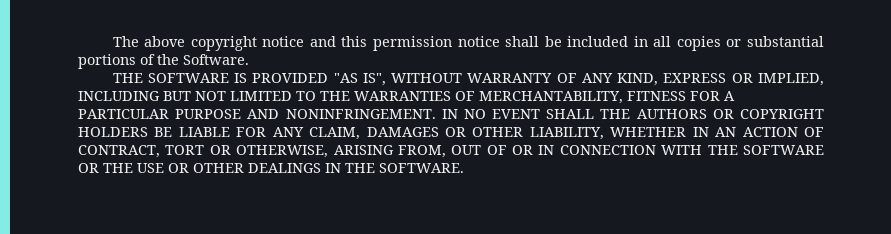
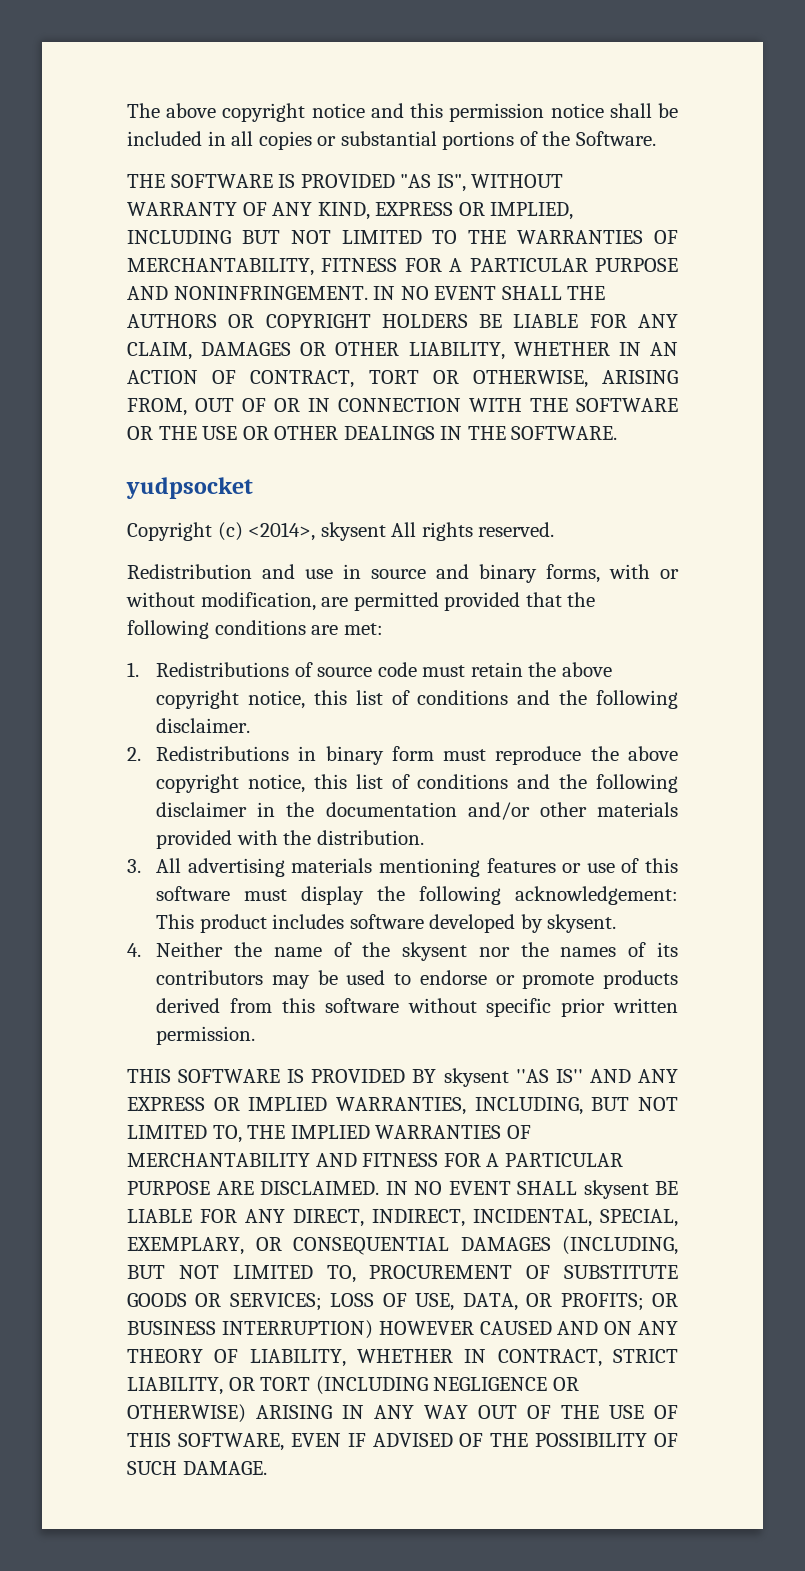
+ yudpsocket
+ Copyright (c) <2014>, skysent All rights reserved.
+ Redistribution and use in source and binary forms, with or without modification, are permitted provided that the following conditions are met:
+ 1. Redistributions of source code must retain the above copyright notice, this list of conditions and the following disclaimer.
+ 2. Redistributions in binary form must reproduce the above copyright notice, this list of conditions and the following disclaimer in the documentation and/or other materials provided with the distribution.
+ 3. All advertising materials mentioning features or use of this software must display the following acknowledgement: This product includes software developed by skysent.
+ 4. Neither the name of the skysent nor the names of its contributors may be used to endorse or promote products derived from this software without specific prior written permission.
+ THIS SOFTWARE IS PROVIDED BY skysent ''AS IS'' AND ANY EXPRESS OR IMPLIED WARRANTIES, INCLUDING, BUT NOT LIMITED TO, THE IMPLIED WARRANTIES OF MERCHANTABILITY AND FITNESS FOR A PARTICULAR PURPOSE ARE DISCLAIMED. IN NO EVENT SHALL skysent BE LIABLE FOR ANY DIRECT, INDIRECT, INCIDENTAL, SPECIAL, EXEMPLARY, OR CONSEQUENTIAL DAMAGES (INCLUDING, BUT NOT LIMITED TO, PROCUREMENT OF SUBSTITUTE GOODS OR SERVICES; LOSS OF USE, DATA, OR PROFITS; OR BUSINESS INTERRUPTION) HOWEVER CAUSED AND ON ANY THEORY OF LIABILITY, WHETHER IN CONTRACT, STRICT LIABILITY, OR TORT (INCLUDING NEGLIGENCE OR OTHERWISE) ARISING IN ANY WAY OUT OF THE USE OF THIS SOFTWARE, EVEN IF ADVISED OF THE POSSIBILITY OF SUCH DAMAGE.

